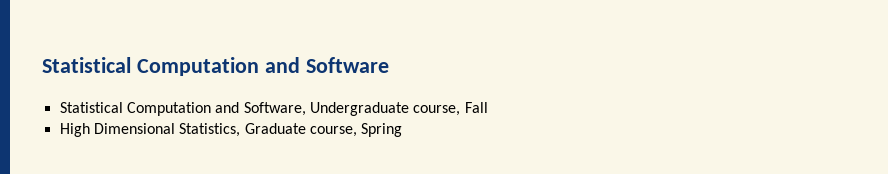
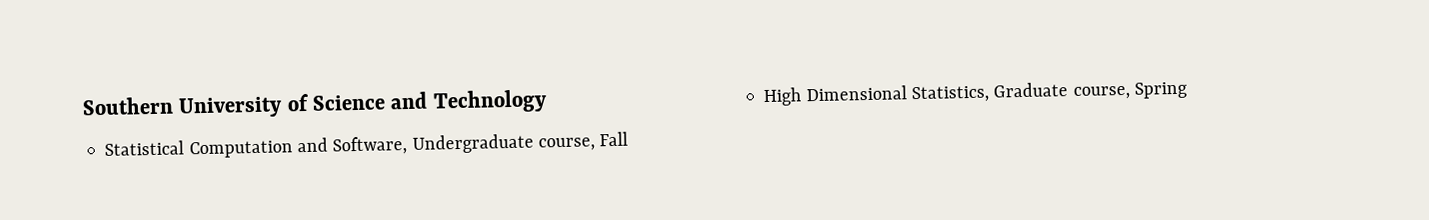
- Statistical Computation and Software
+ Southern University of Science and Technology

